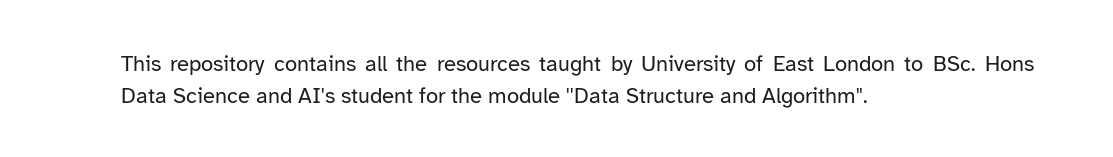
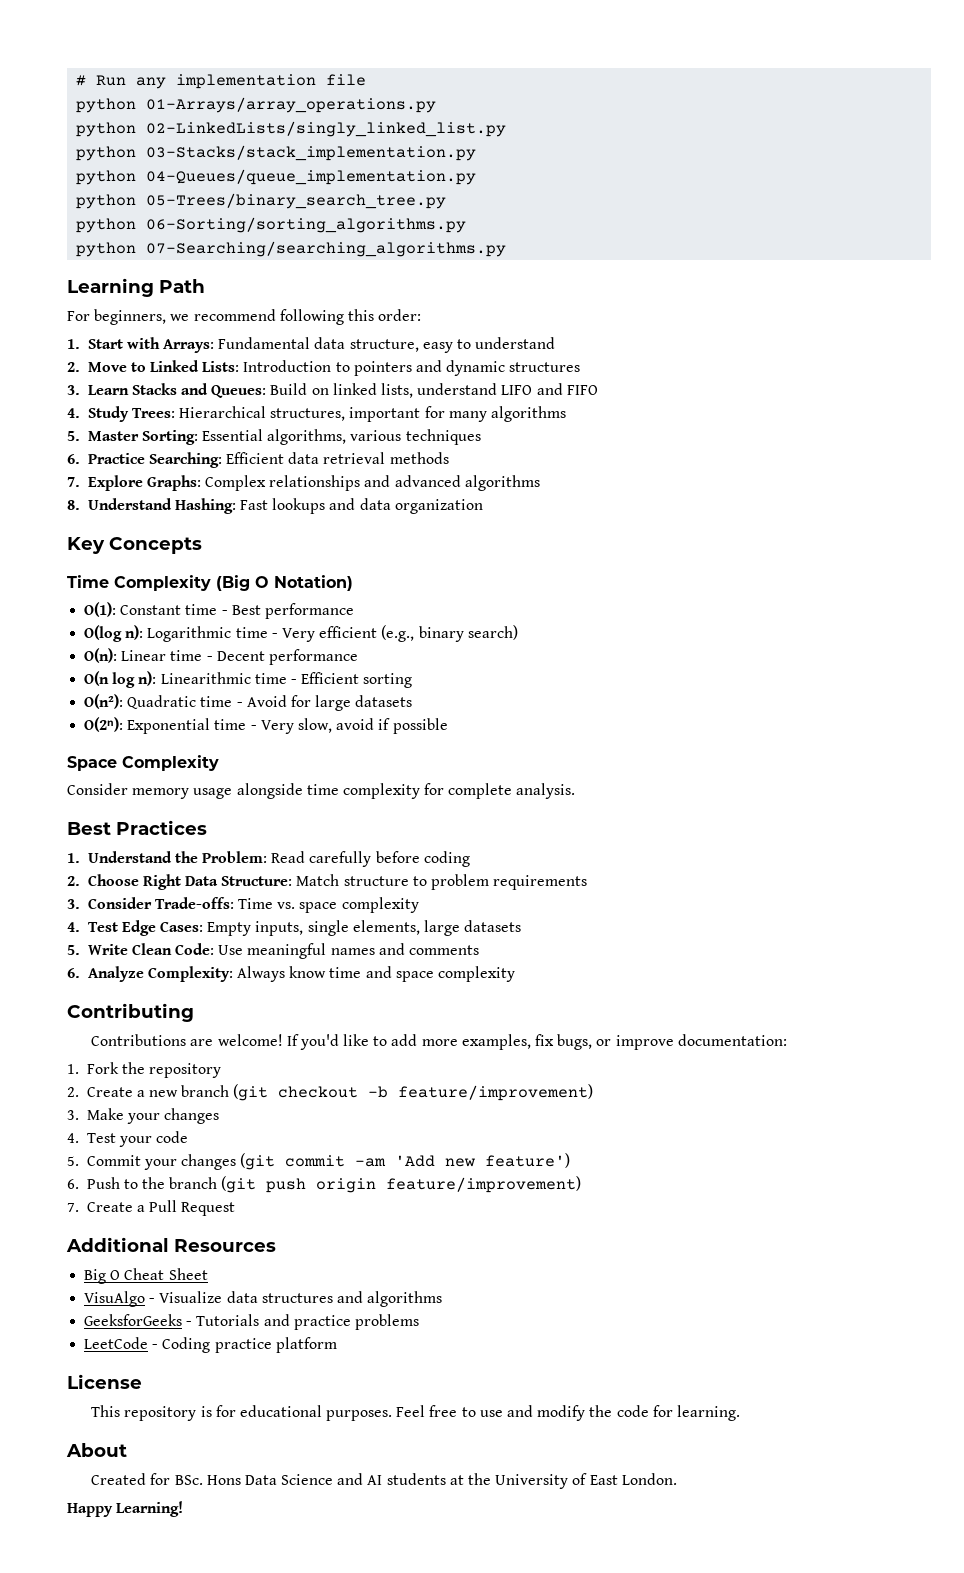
- This repository contains all the resources taught by University of East London to BSc. Hons Data Science and AI's student for the module ''Data Structure and Algorithm".
+ # Run any implementation file
+ python 01-Arrays/array_operations.py
+ python 02-LinkedLists/singly_linked_list.py
+ python 03-Stacks/stack_implementation.py
+ python 04-Queues/queue_implementation.py
+ python 05-Trees/binary_search_tree.py
+ python 06-Sorting/sorting_algorithms.py
+ python 07-Searching/searching_algorithms.py
+ Learning Path
+ For beginners, we recommend following this order:
+ 1. Start with Arrays: Fundamental data structure, easy to understand
+ 2. Move to Linked Lists: Introduction to pointers and dynamic structures
+ 3. Learn Stacks and Queues: Build on linked lists, understand LIFO and FIFO
+ 4. Study Trees: Hierarchical structures, important for many algorithms
+ 5. Master Sorting: Essential algorithms, various techniques
+ 6. Practice Searching: Efficient data retrieval methods
+ 7. Explore Graphs: Complex relationships and advanced algorithms
+ 8. Understand Hashing: Fast lookups and data organization
+ Key Concepts
+ Time Complexity (Big O Notation)
+ O(1): Constant time - Best performance
+ O(log n): Logarithmic time - Very efficient (e.g., binary search)
+ O(n): Linear time - Decent performance
+ O(n log n): Linearithmic time - Efficient sorting
+ O(n²): Quadratic time - Avoid for large datasets
+ O(2ⁿ): Exponential time - Very slow, avoid if possible
+ Space Complexity
+ Consider memory usage alongside time complexity for complete analysis.
+ Best Practices
+ 1. Understand the Problem: Read carefully before coding
+ 2. Choose Right Data Structure: Match structure to problem requirements
+ 3. Consider Trade-offs: Time vs. space complexity
+ 4. Test Edge Cases: Empty inputs, single elements, large datasets
+ 5. Write Clean Code: Use meaningful names and comments
+ 6. Analyze Complexity: Always know time and space complexity
+ Contributing
+ Contributions are welcome! If you'd like to add more examples, fix bugs, or improve documentation:
+ 1. Fork the repository
+ 2. Create a new branch (git checkout -b feature/improvement)
+ 3. Make your changes
+ 4. Test your code
+ 5. Commit your changes (git commit -am 'Add new feature')
+ 6. Push to the branch (git push origin feature/improvement)
+ 7. Create a Pull Request
+ Additional Resources
+ Big O Cheat Sheet
+ VisuAlgo - Visualize data structures and algorithms
+ GeeksforGeeks - Tutorials and practice problems
+ LeetCode - Coding practice platform
+ License
+ This repository is for educational purposes. Feel free to use and modify the code for learning.
+ About
+ Created for BSc. Hons Data Science and AI students at the University of East London.
+ Happy Learning!

